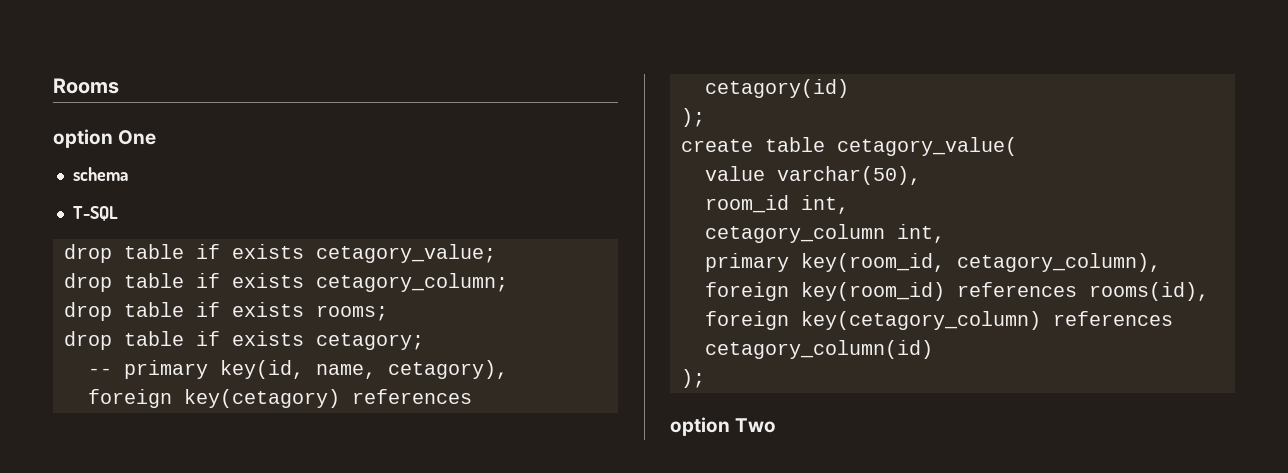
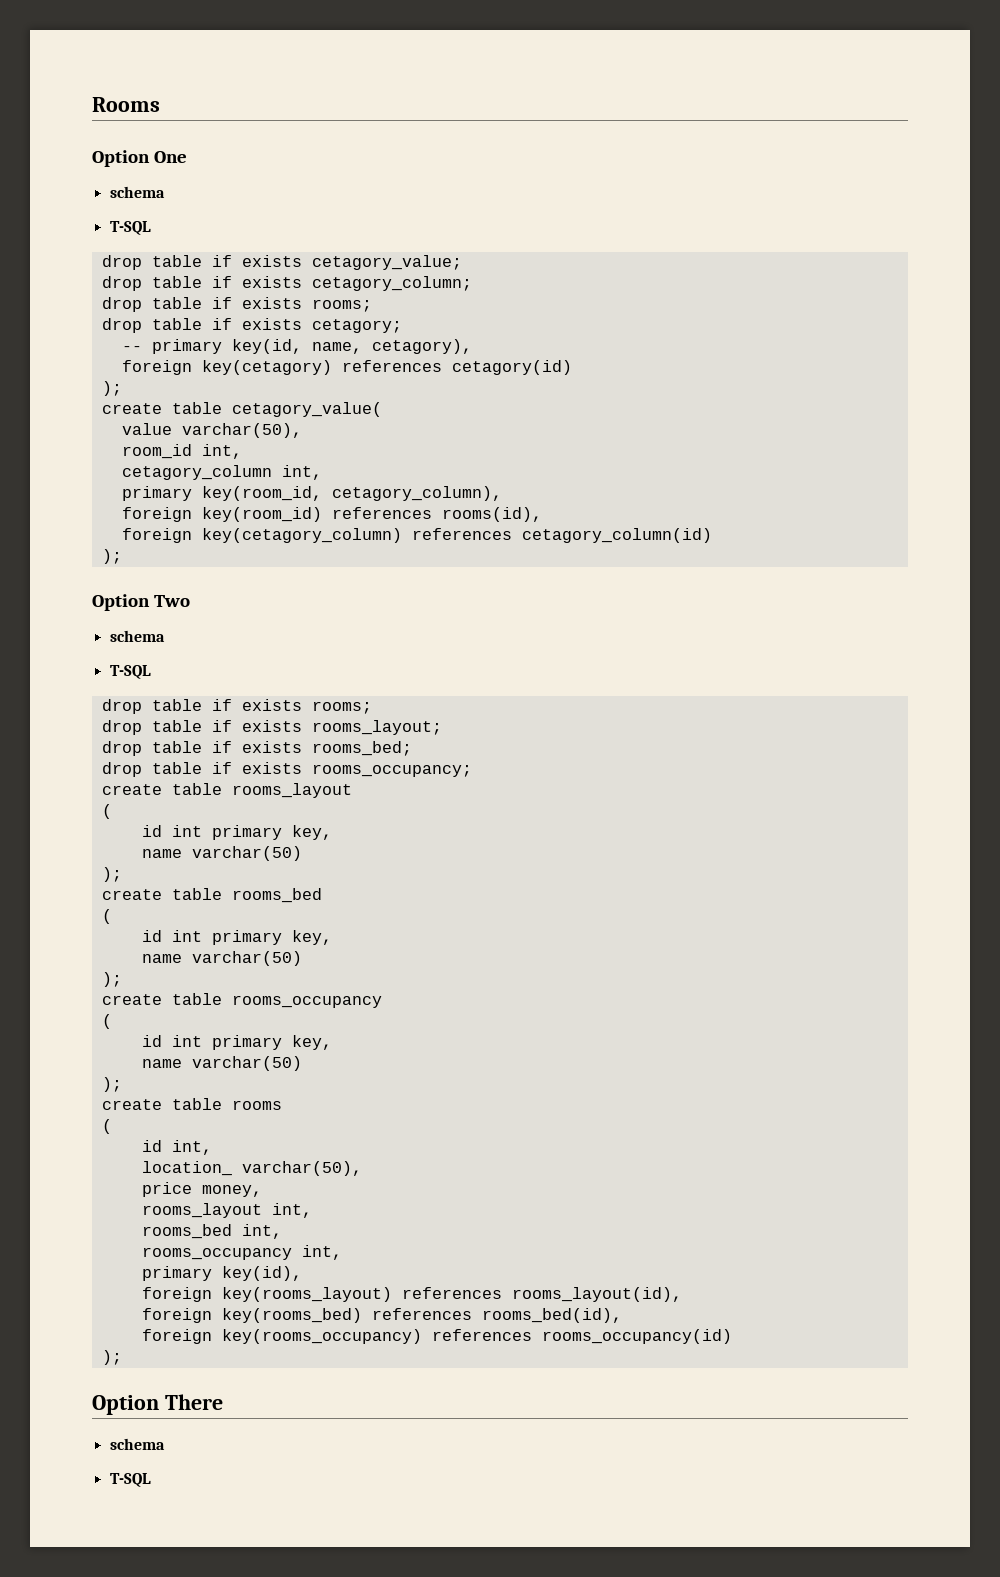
- option One
+ Option One
- option Two
+ Option Two
+ schema
+ T-SQL
+ drop table if exists rooms;
+ drop table if exists rooms_layout;
+ drop table if exists rooms_bed;
+ drop table if exists rooms_occupancy;
+ create table rooms_layout
+ (
+ id int primary key,
+ name varchar(50)
+ );
+ create table rooms_bed
+ (
+ id int primary key,
+ name varchar(50)
+ );
+ create table rooms_occupancy
+ (
+ id int primary key,
+ name varchar(50)
+ );
+ create table rooms
+ (
+ id int,
+ location_ varchar(50),
+ price money,
+ rooms_layout int,
+ rooms_bed int,
+ rooms_occupancy int,
+ primary key(id),
+ foreign key(rooms_layout) references rooms_layout(id),
+ foreign key(rooms_bed) references rooms_bed(id),
+ foreign key(rooms_occupancy) references rooms_occupancy(id)
+ );
+ Option There
+ schema
+ T-SQL

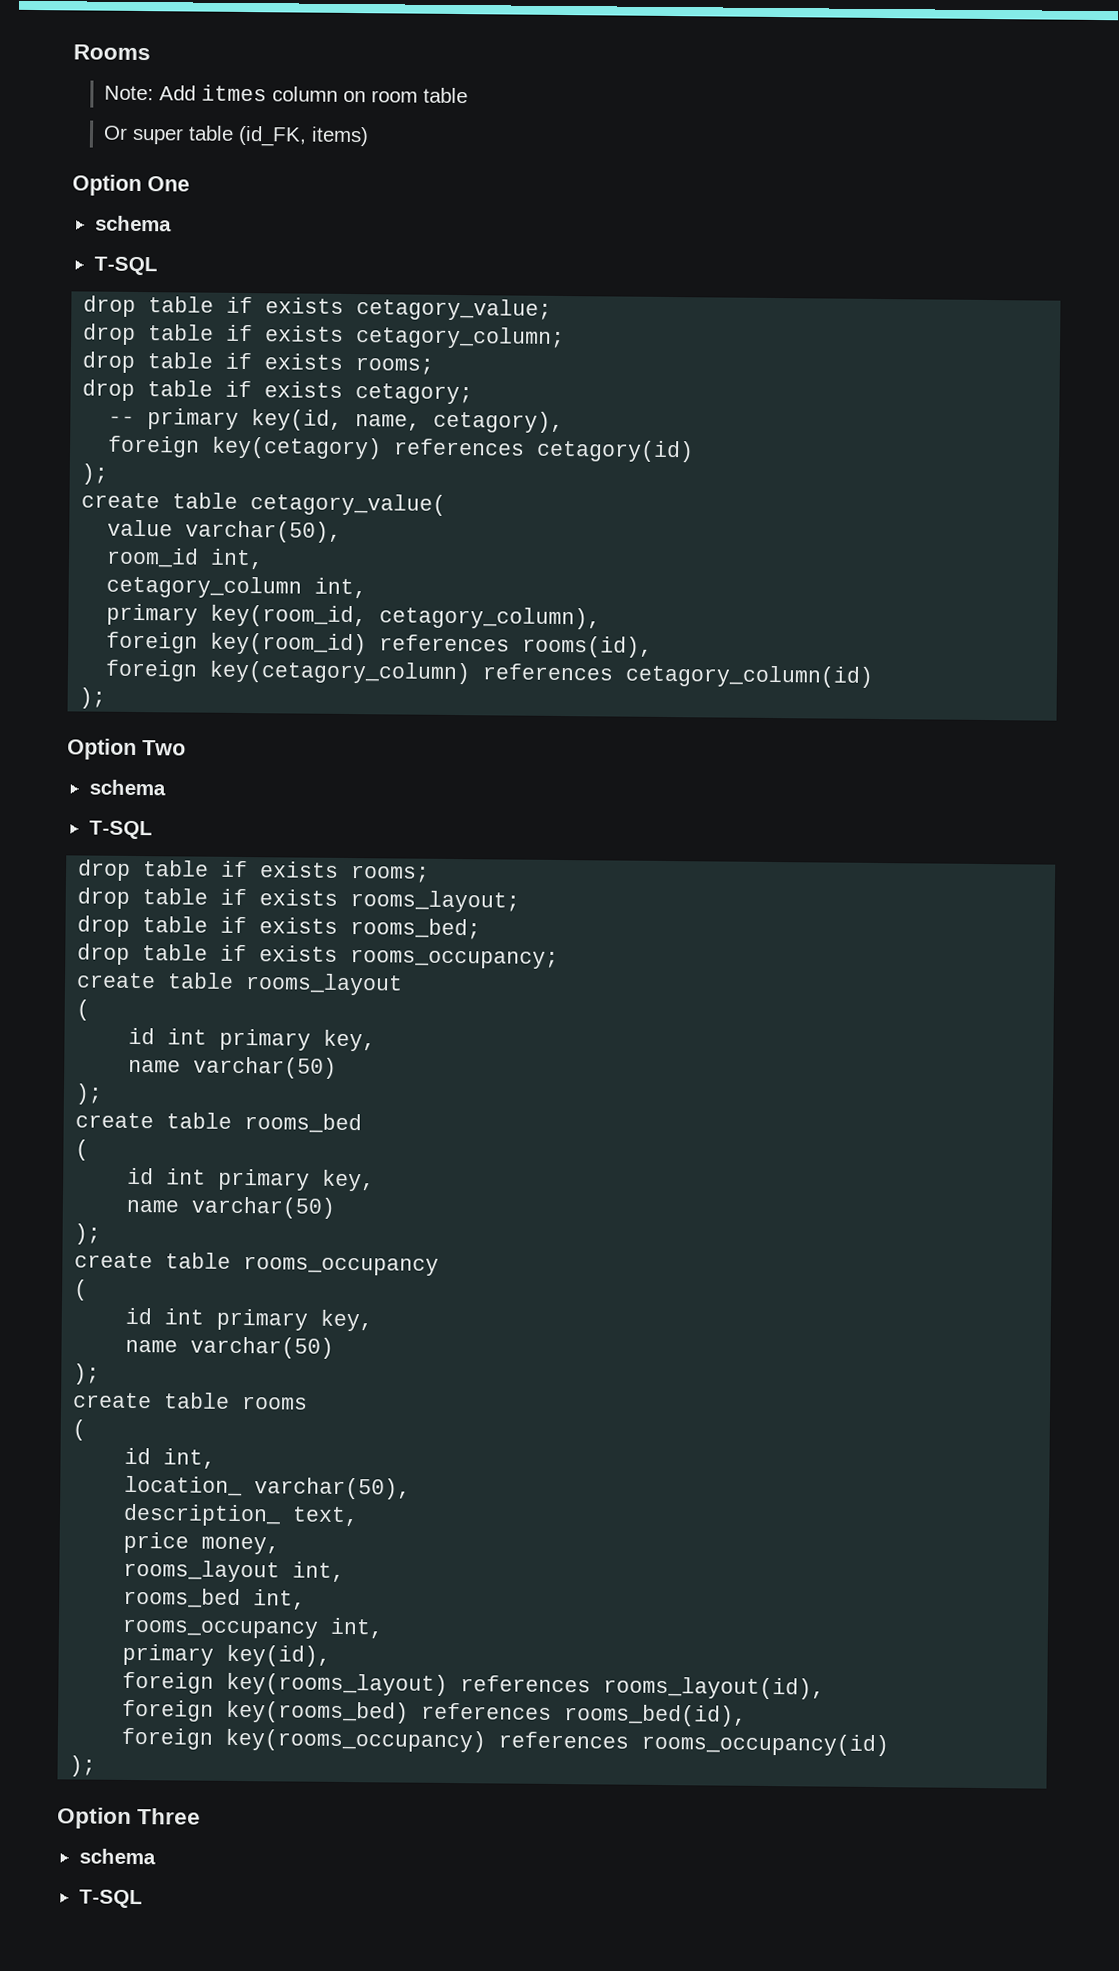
+ Note: Add itmes column on room table
+ Or super table (id_FK, items)
+ description_ text,
- Option There
+ Option Three

